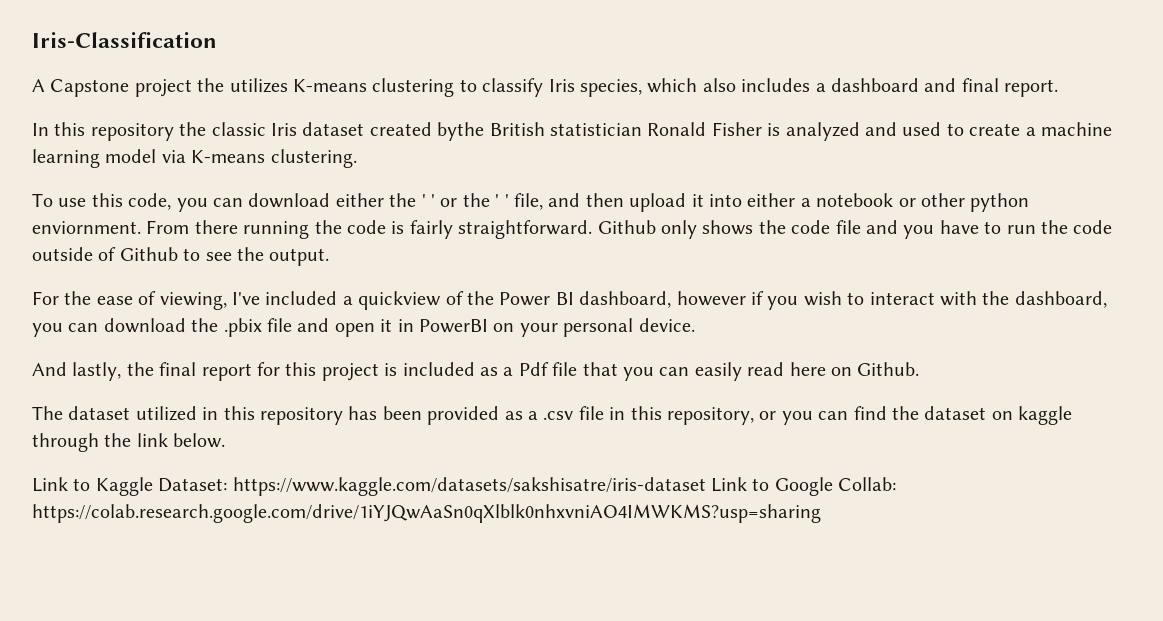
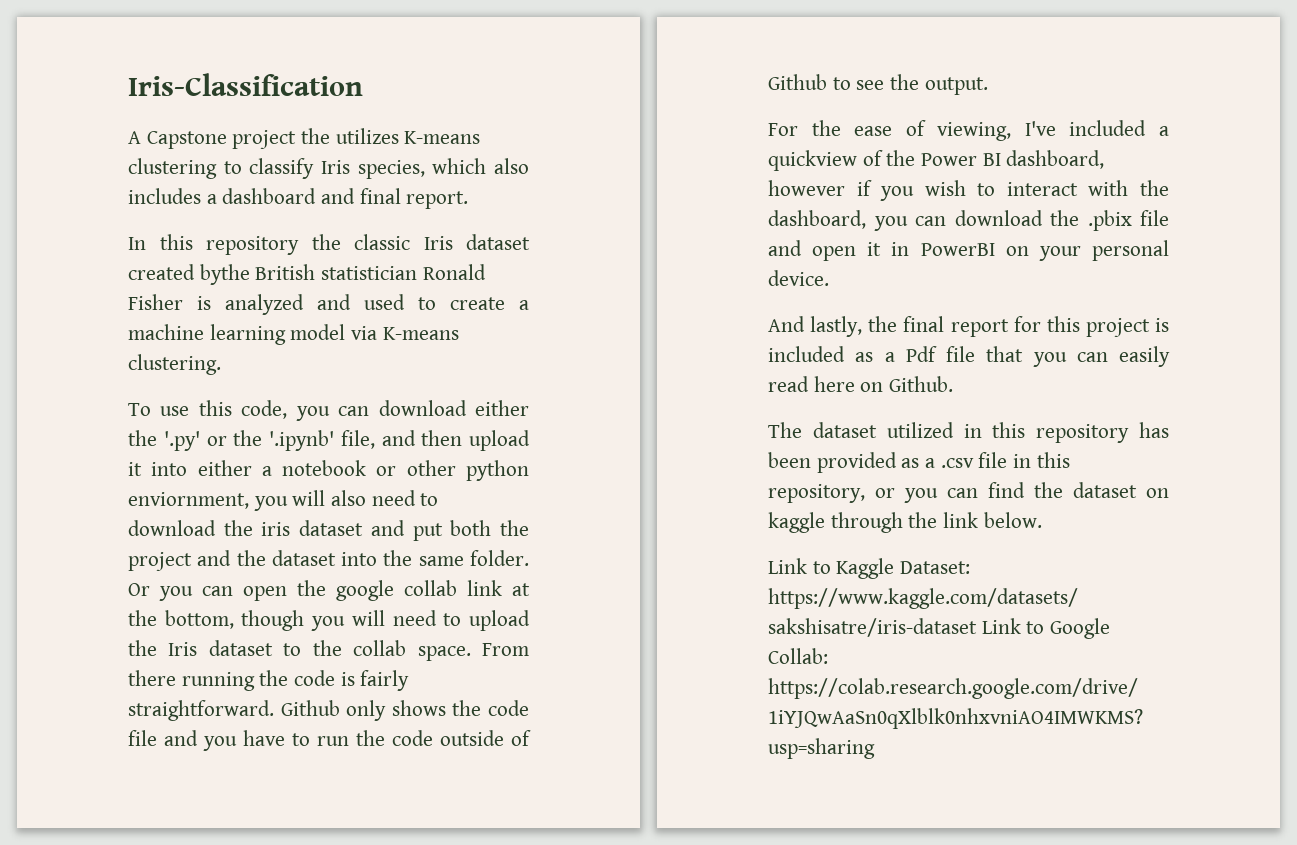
- To use this code, you can download either the ' ' or the ' ' file, and then upload it into either a notebook or other python enviornment.
+ To use this code, you can download either the '.py' or the '.ipynb' file, and then upload it into either a notebook or other python enviornment, you will also need to download the iris dataset and put both the project and the dataset into the same folder. Or you can open the google collab link at the bottom, though you will need to upload the Iris dataset to the collab space.

